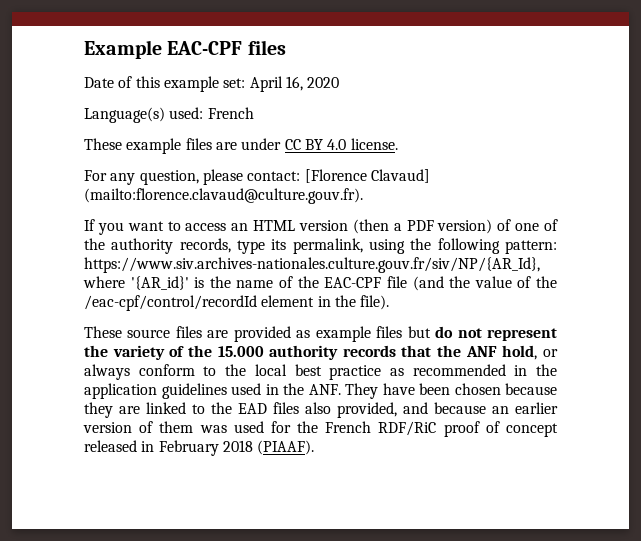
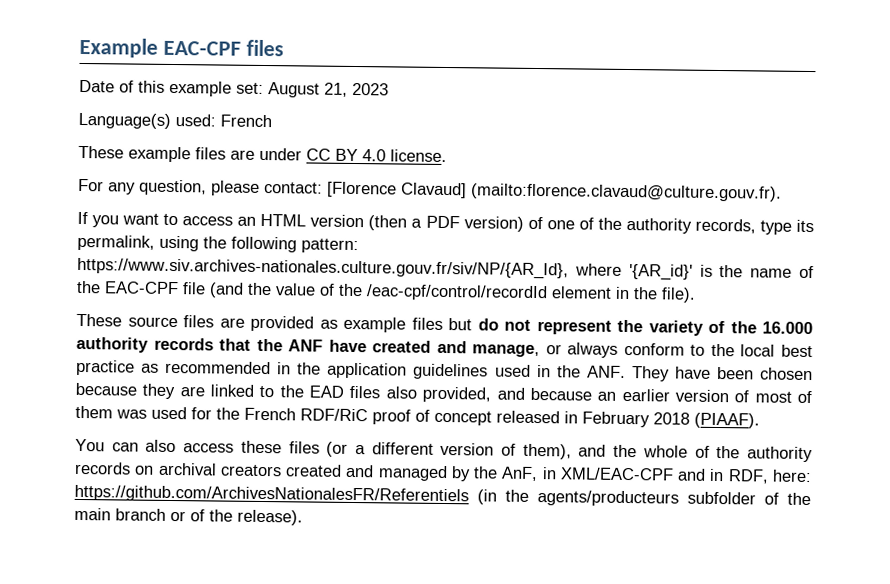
- Date of this example set: April 16, 2020
+ Date of this example set: August 21, 2023
- These source files are provided as example files but do not represent the variety of the 15.000 authority records that the ANF hold, or always conform to the local best practice as recommended in the application guidelines used in the ANF. They have been chosen because they are linked to the EAD files also provided, and because an earlier version of them was used for the French RDF/RiC proof of concept released in February 2018 (PIAAF).
+ These source files are provided as example files but do not represent the variety of the 16.000 authority records that the ANF have created and manage, or always conform to the local best practice as recommended in the application guidelines used in the ANF. They have been chosen because they are linked to the EAD files also provided, and because an earlier version of most of them was used for the French RDF/RiC proof of concept released in February 2018 (PIAAF).
+ You can also access these files (or a different version of them), and the whole of the authority records on archival creators created and managed by the AnF, in XML/EAC-CPF and in RDF, here: https://github.com/ArchivesNationalesFR/Referentiels (in the agents/producteurs subfolder of the main branch or of the release).

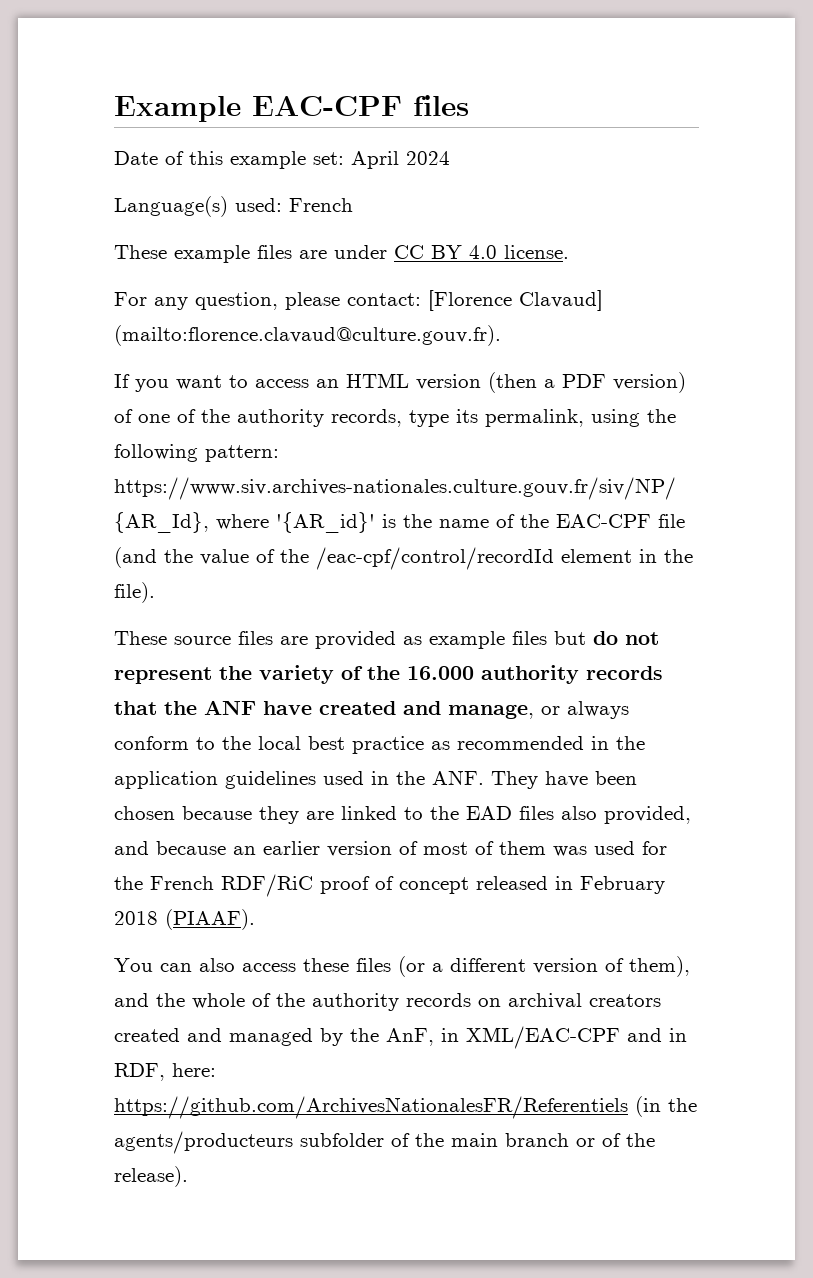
- Date of this example set: August 21, 2023
+ Date of this example set: April 2024

